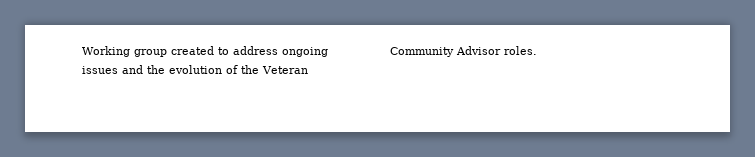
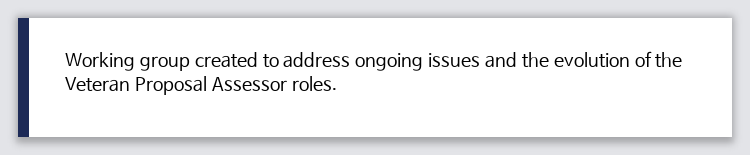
- Working group created to address ongoing issues and the evolution of the Veteran Community Advisor roles.
+ Working group created to address ongoing issues and the evolution of the Veteran Proposal Assessor roles.

